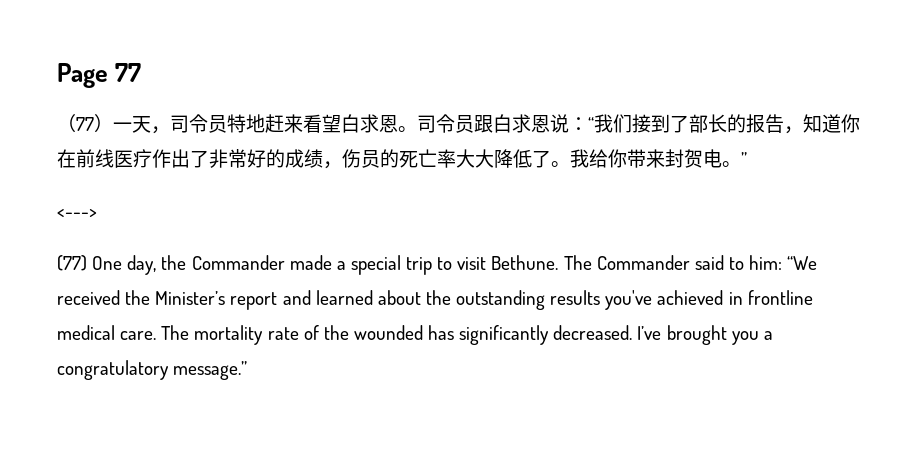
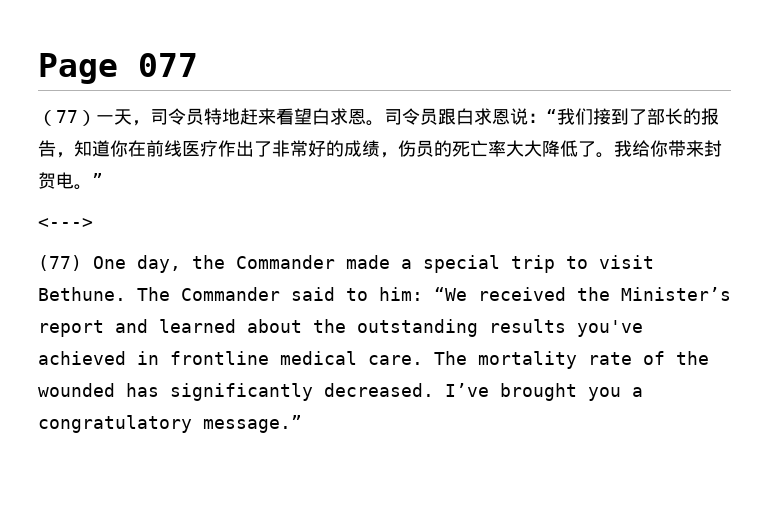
- Page 77
+ Page 077

